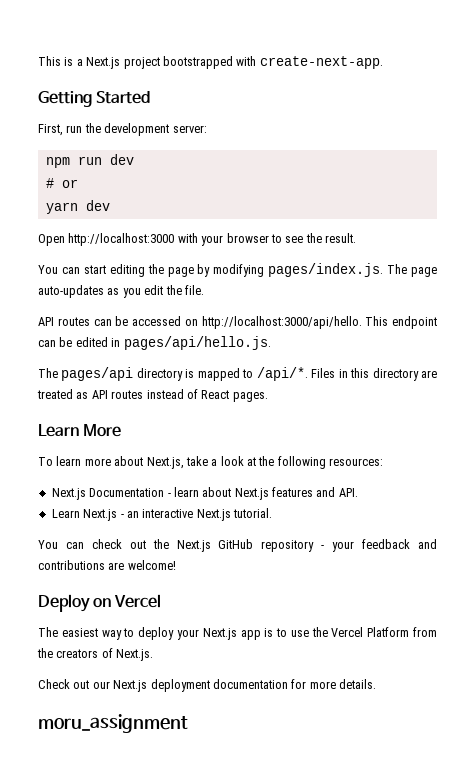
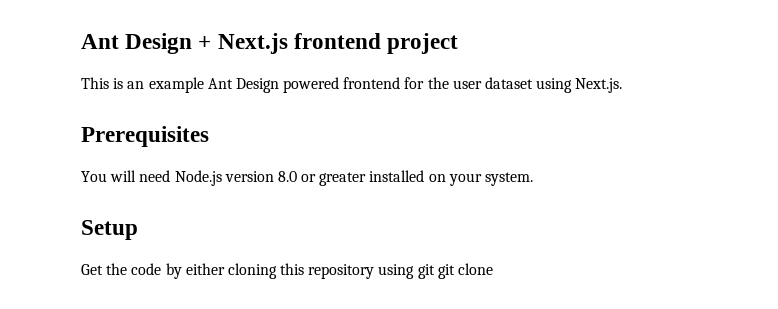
- This is a Next.js project bootstrapped with create-next-app.
- Getting Started
- First, run the development server:
- npm run dev
- # or
- yarn dev
- Open http://localhost:3000 with your browser to see the result.
- You can start editing the page by modifying pages/index.js. The page auto-updates as you edit the file.
- API routes can be accessed on http://localhost:3000/api/hello. This endpoint can be edited in pages/api/hello.js.
- The pages/api directory is mapped to /api/*. Files in this directory are treated as API routes instead of React pages.
- Learn More
- To learn more about Next.js, take a look at the following resources:
- Next.js Documentation - learn about Next.js features and API.
- Learn Next.js - an interactive Next.js tutorial.
- You can check out the Next.js GitHub repository - your feedback and contributions are welcome!
- Deploy on Vercel
- The easiest way to deploy your Next.js app is to use the Vercel Platform from the creators of Next.js.
- Check out our Next.js deployment documentation for more details.
- moru_assignment
+ Ant Design + Next.js frontend project
+ This is an example Ant Design powered frontend for the user dataset using Next.js.
+ Prerequisites
+ You will need Node.js version 8.0 or greater installed on your system.
+ Setup
+ Get the code by either cloning this repository using git git clone

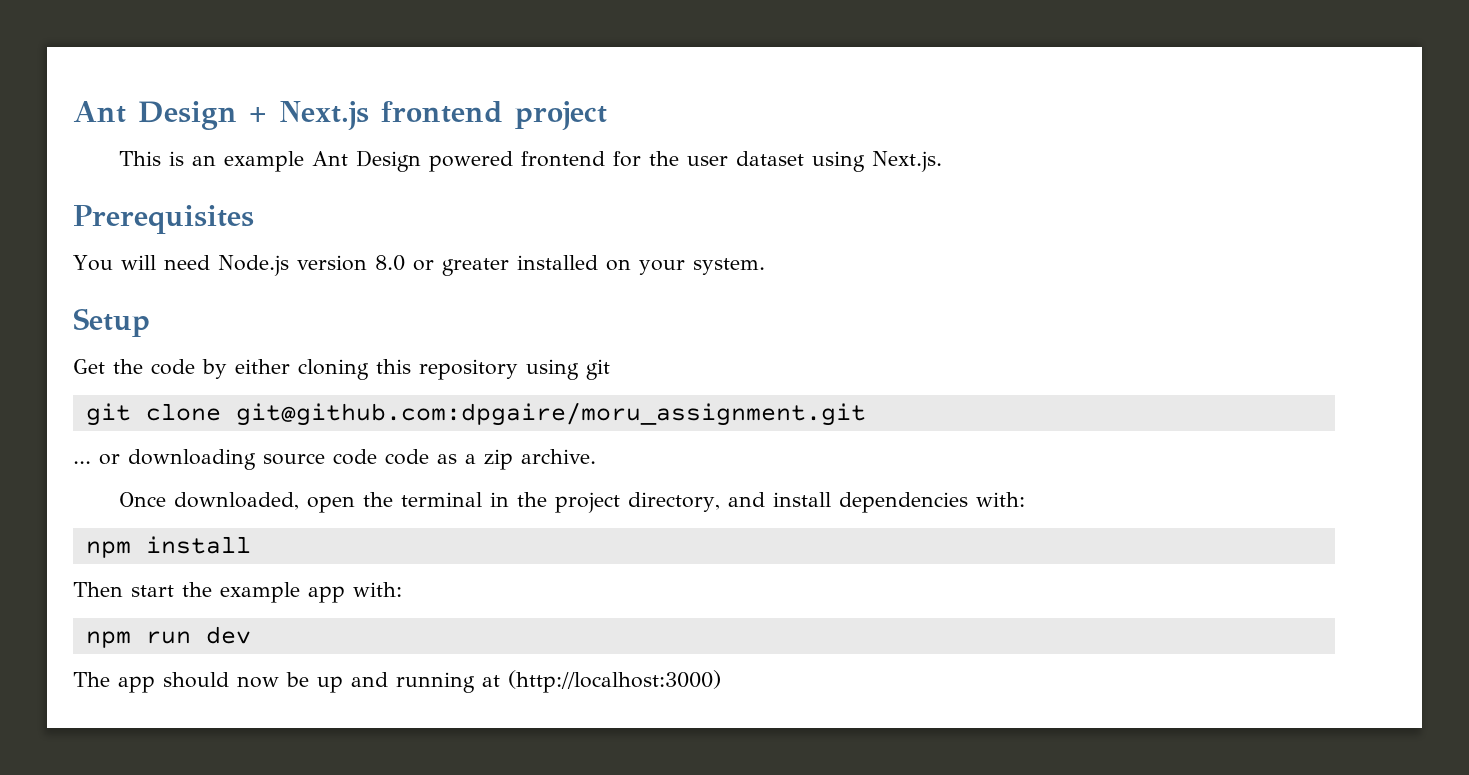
- Get the code by either cloning this repository using git git clone
+ Get the code by either cloning this repository using git
+ git clone git@github.com:dpgaire/moru_assignment.git
+ ... or downloading source code code as a zip archive.
+ Once downloaded, open the terminal in the project directory, and install dependencies with:
+ npm install
+ Then start the example app with:
+ npm run dev
+ The app should now be up and running at (http://localhost:3000)

